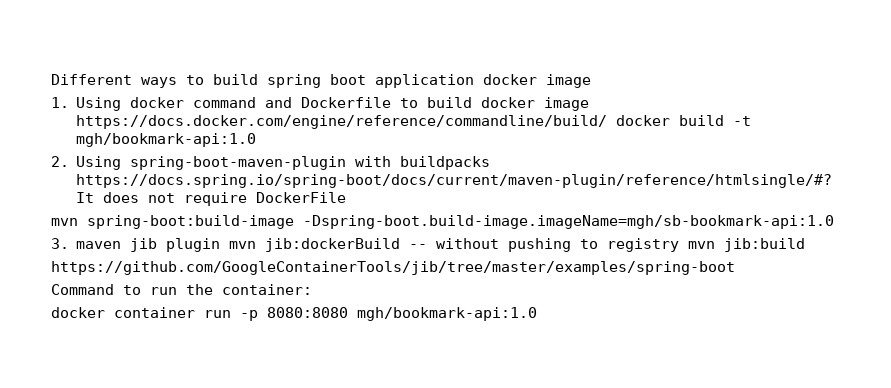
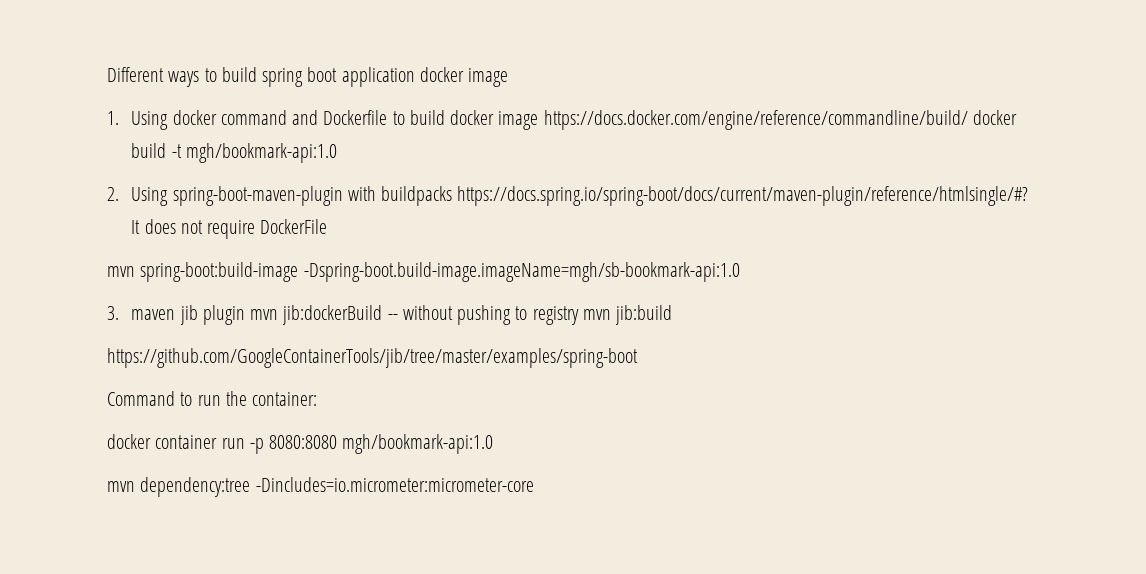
+ mvn dependency:tree -Dincludes=io.micrometer:micrometer-core

